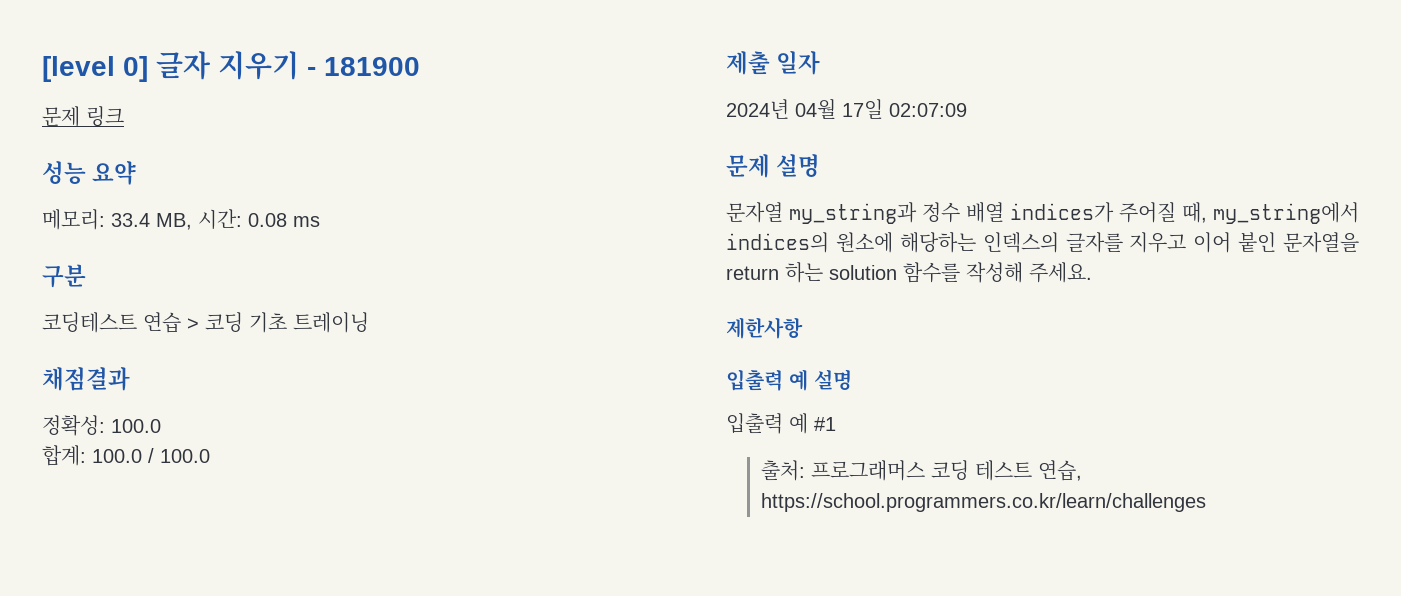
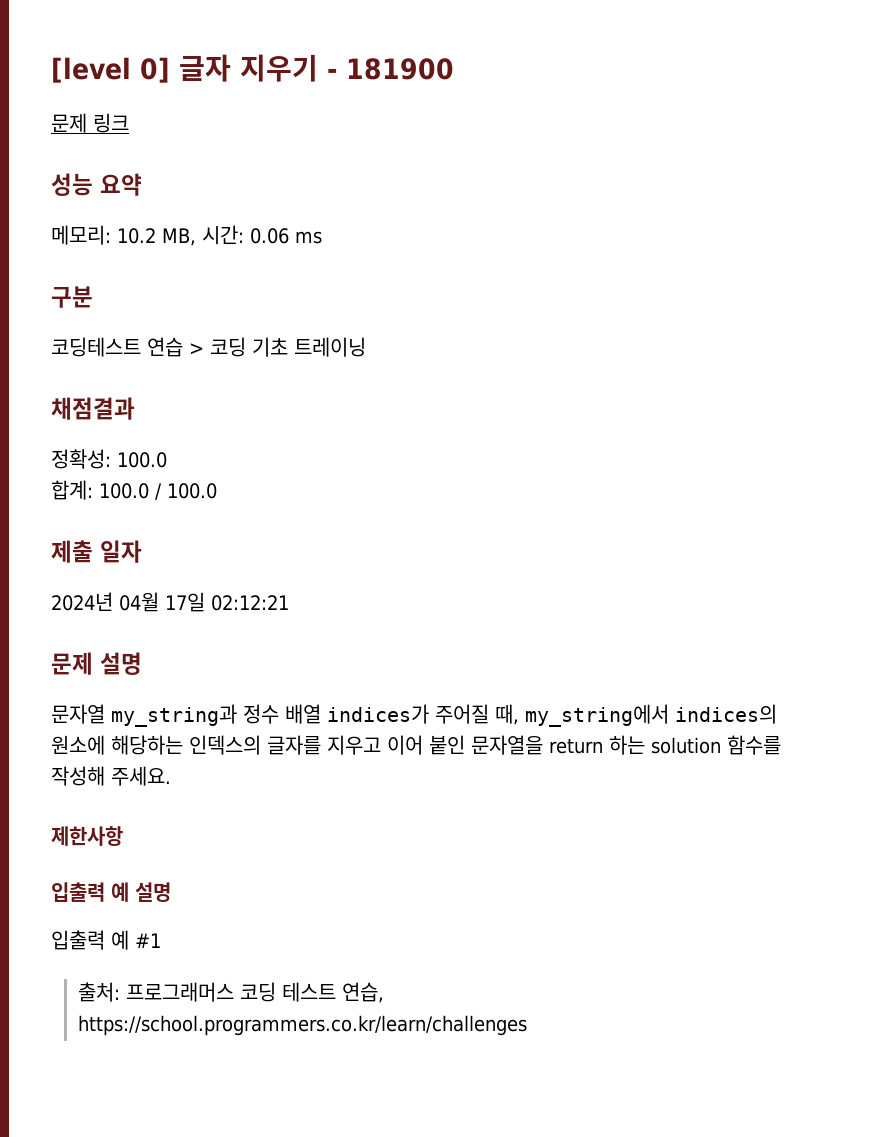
- 메모리: 33.4 MB, 시간: 0.08 ms
+ 메모리: 10.2 MB, 시간: 0.06 ms
- 2024년 04월 17일 02:07:09
+ 2024년 04월 17일 02:12:21

